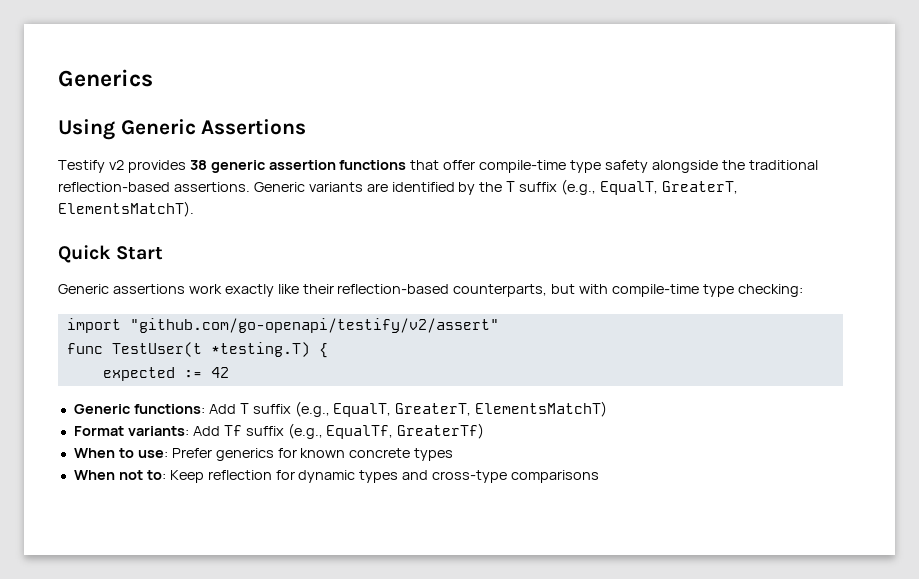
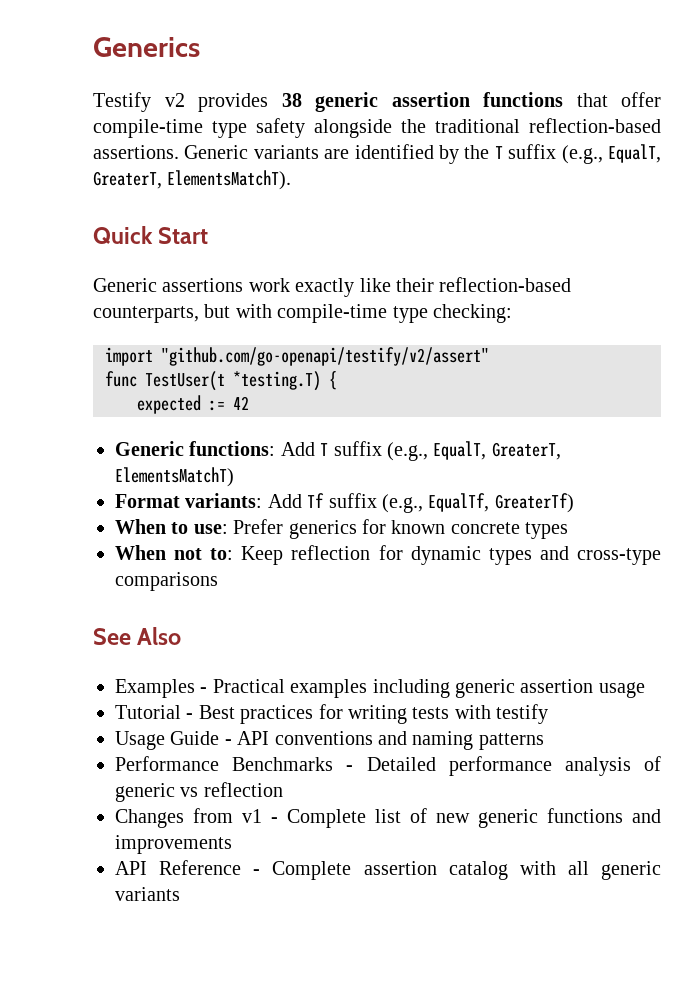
- Using Generic Assertions
+ See Also
+ Examples - Practical examples including generic assertion usage
+ Tutorial - Best practices for writing tests with testify
+ Usage Guide - API conventions and naming patterns
+ Performance Benchmarks - Detailed performance analysis of generic vs reflection
+ Changes from v1 - Complete list of new generic functions and improvements
+ API Reference - Complete assertion catalog with all generic variants

